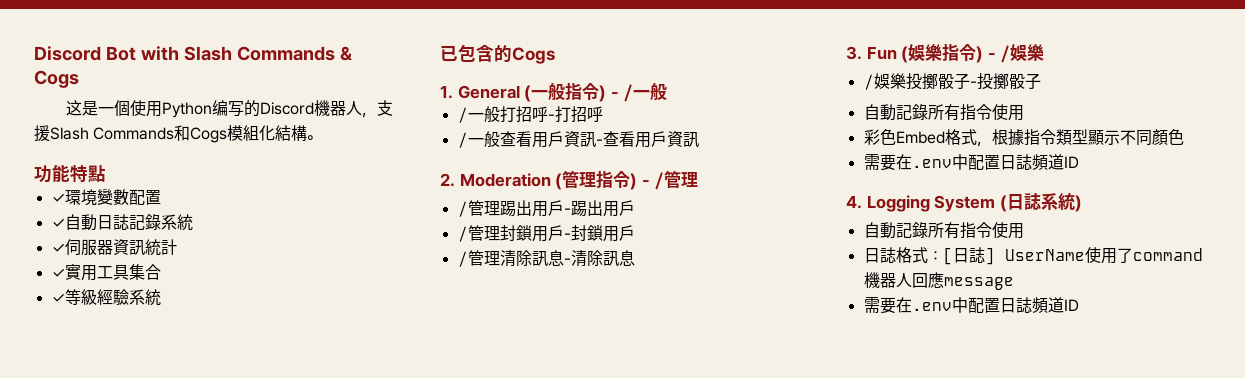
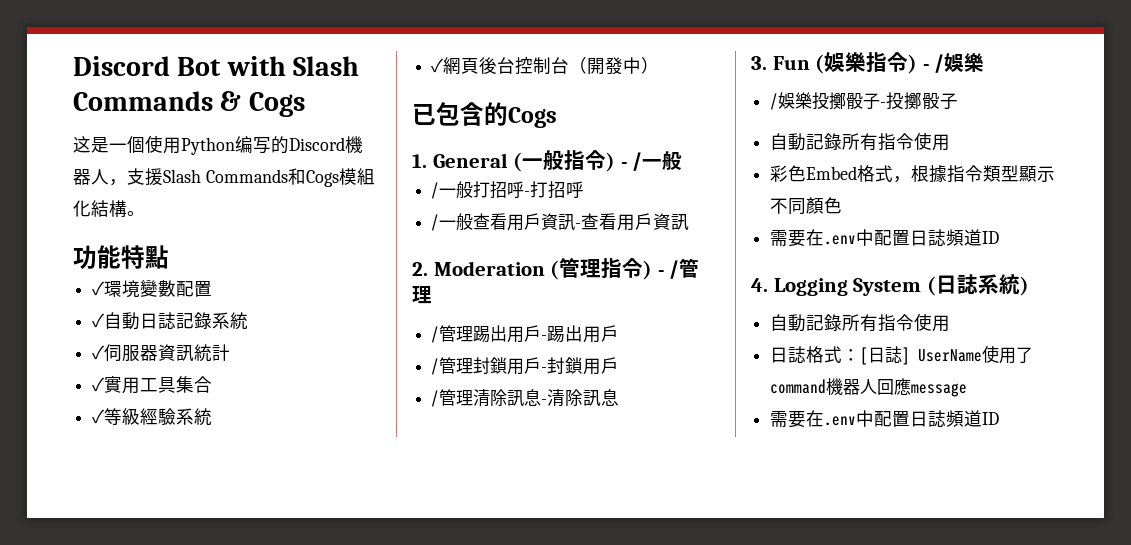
+ ✓網頁後台控制台（開發中）

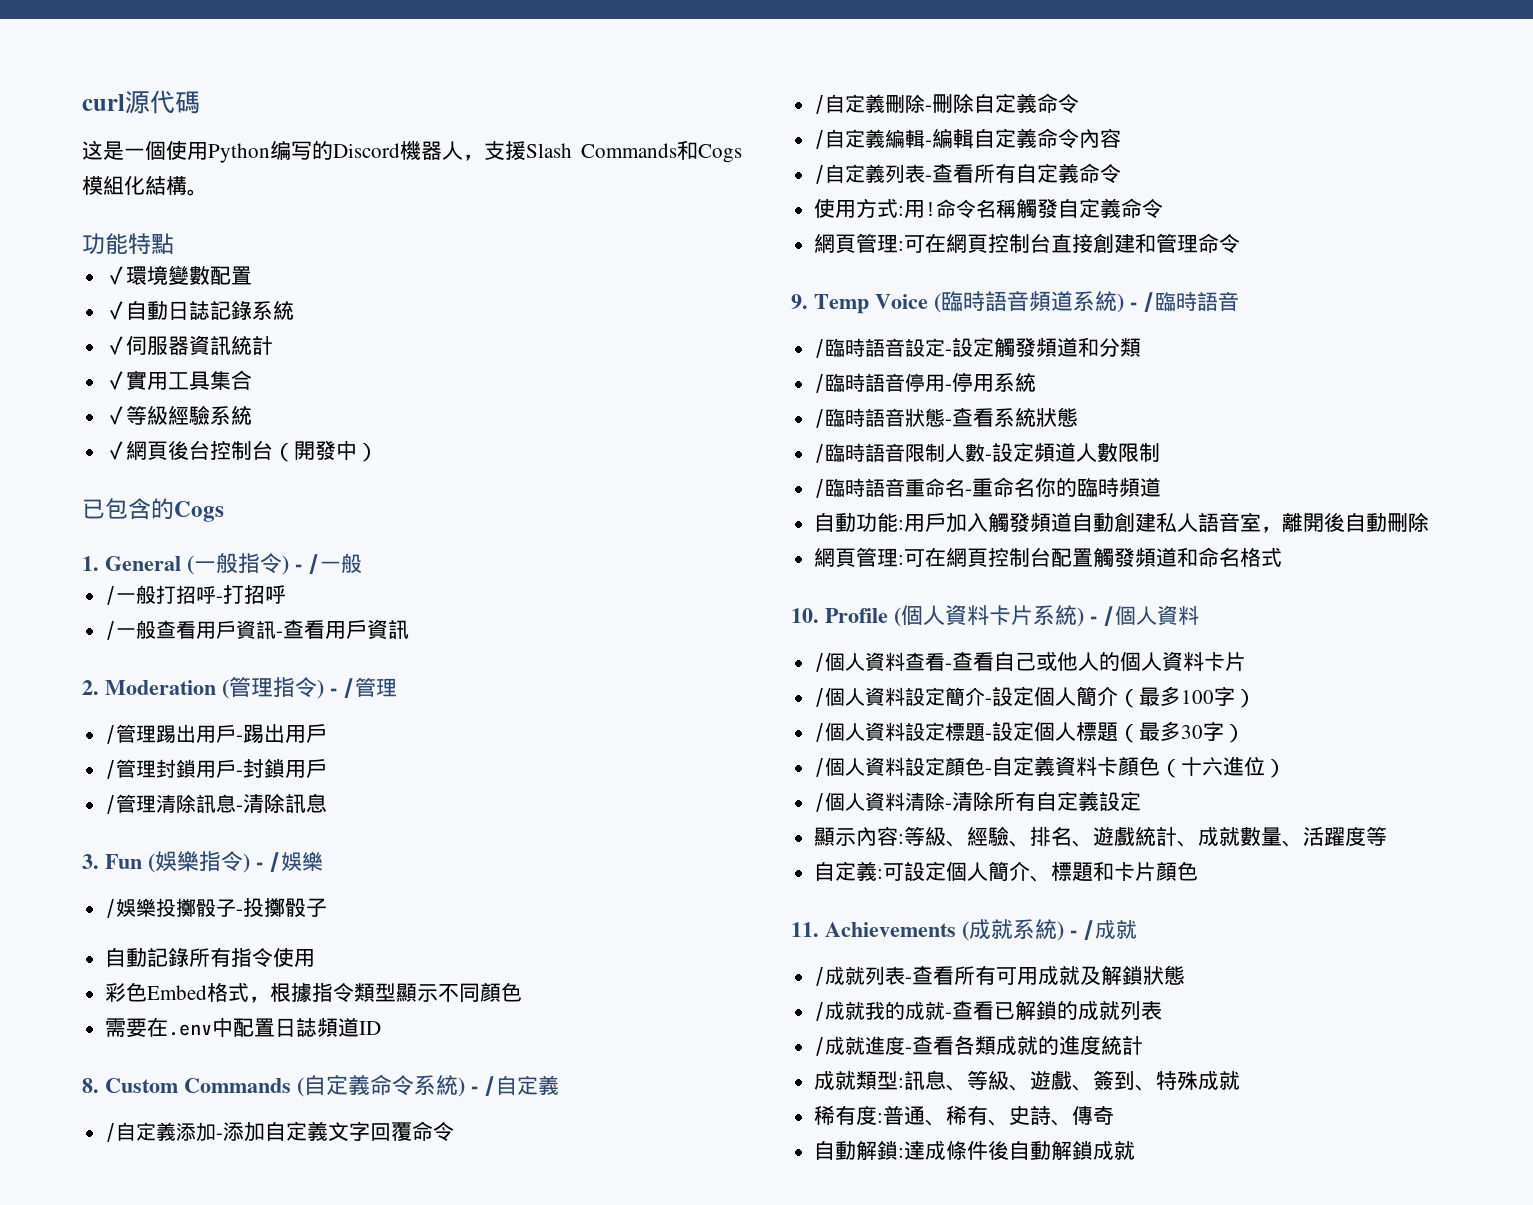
- Discord Bot with Slash Commands & Cogs
+ curl源代碼
- 4. Logging System (日誌系統)
- 自動記錄所有指令使用
- 日誌格式：[日誌] UserName使用了command機器人回應message
- 需要在.env中配置日誌頻道ID
+ 8. Custom Commands (自定義命令系統) - /自定義
+ /自定義添加-添加自定義文字回覆命令
+ /自定義刪除-刪除自定義命令
+ /自定義編輯-編輯自定義命令內容
+ /自定義列表-查看所有自定義命令
+ 使用方式:用!命令名稱觸發自定義命令
+ 網頁管理:可在網頁控制台直接創建和管理命令
+ 9. Temp Voice (臨時語音頻道系統) - /臨時語音
+ /臨時語音設定-設定觸發頻道和分類
+ /臨時語音停用-停用系統
+ /臨時語音狀態-查看系統狀態
+ /臨時語音限制人數-設定頻道人數限制
+ /臨時語音重命名-重命名你的臨時頻道
+ 自動功能:用戶加入觸發頻道自動創建私人語音室，離開後自動刪除
+ 網頁管理:可在網頁控制台配置觸發頻道和命名格式
+ 10. Profile (個人資料卡片系統) - /個人資料
+ /個人資料查看-查看自己或他人的個人資料卡片
+ /個人資料設定簡介-設定個人簡介（最多100字）
+ /個人資料設定標題-設定個人標題（最多30字）
+ /個人資料設定顏色-自定義資料卡顏色（十六進位）
+ /個人資料清除-清除所有自定義設定
+ 顯示內容:等級、經驗、排名、遊戲統計、成就數量、活躍度等
+ 自定義:可設定個人簡介、標題和卡片顏色
+ 11. Achievements (成就系統) - /成就
+ /成就列表-查看所有可用成就及解鎖狀態
+ /成就我的成就-查看已解鎖的成就列表
+ /成就進度-查看各類成就的進度統計
+ 成就類型:訊息、等級、遊戲、簽到、特殊成就
+ 稀有度:普通、稀有、史詩、傳奇
+ 自動解鎖:達成條件後自動解鎖成就

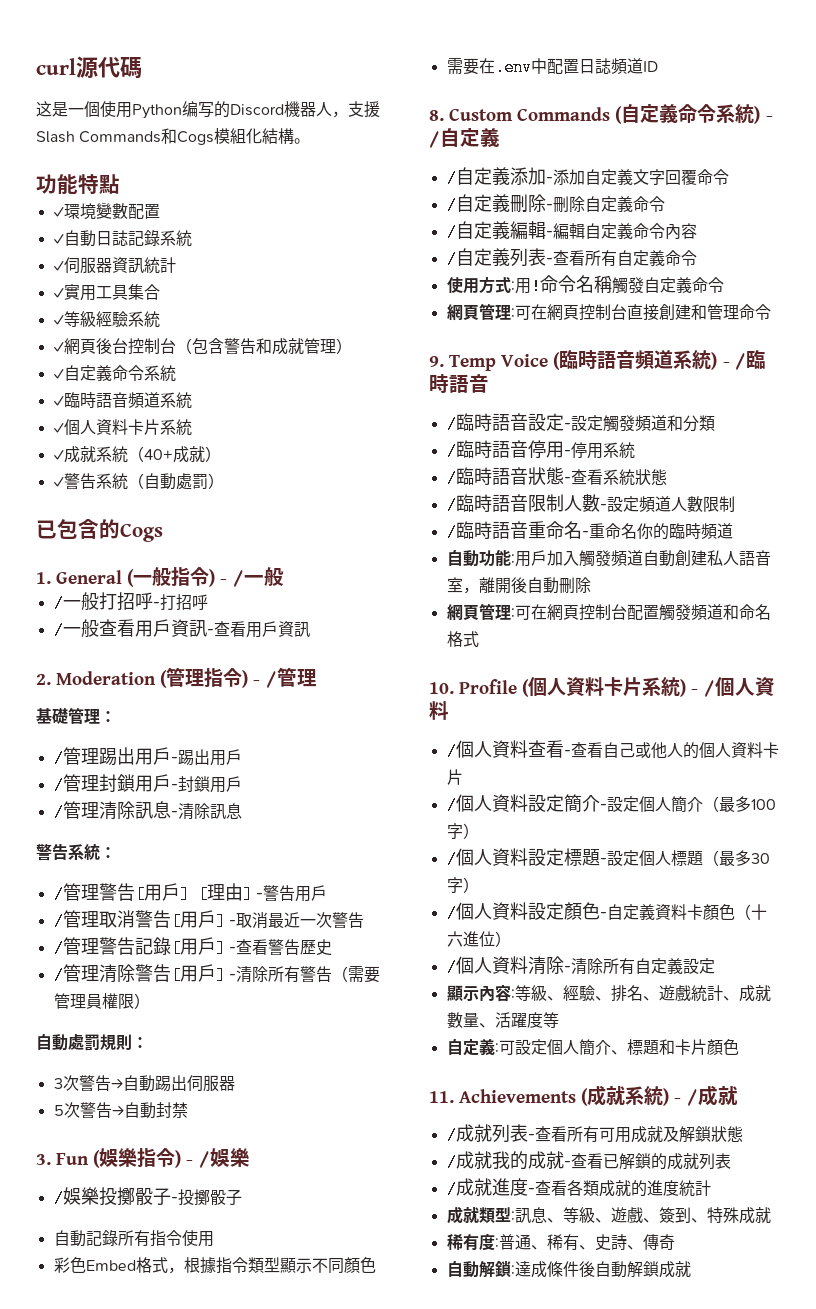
- ✓網頁後台控制台（開發中）
+ ✓網頁後台控制台（包含警告和成就管理）
+ ✓自定義命令系統
+ ✓臨時語音頻道系統
+ ✓個人資料卡片系統
+ ✓成就系統（40+成就）
+ ✓警告系統（自動處罰）
+ 基礎管理：
+ 警告系統：
+ /管理警告[用戶] [理由] -警告用戶
+ /管理取消警告[用戶] -取消最近一次警告
+ /管理警告記錄[用戶] -查看警告歷史
+ /管理清除警告[用戶] -清除所有警告（需要管理員權限）
+ 自動處罰規則：
+ 3次警告→自動踢出伺服器
+ 5次警告→自動封禁

